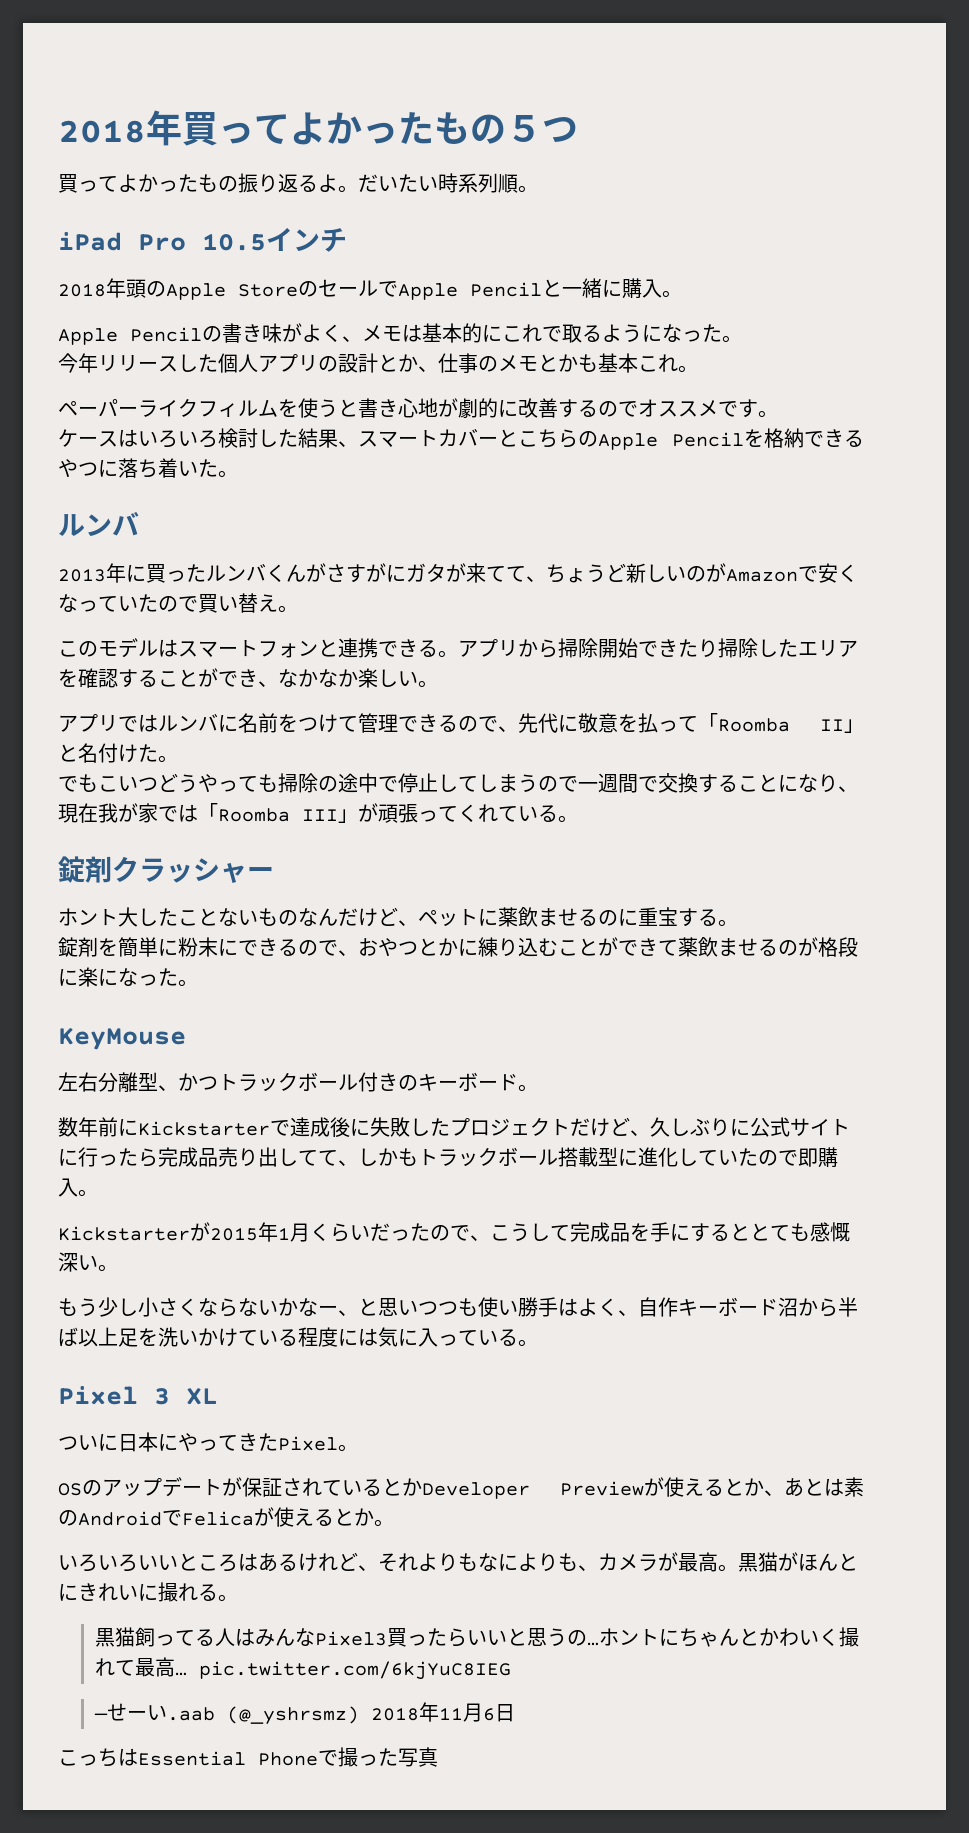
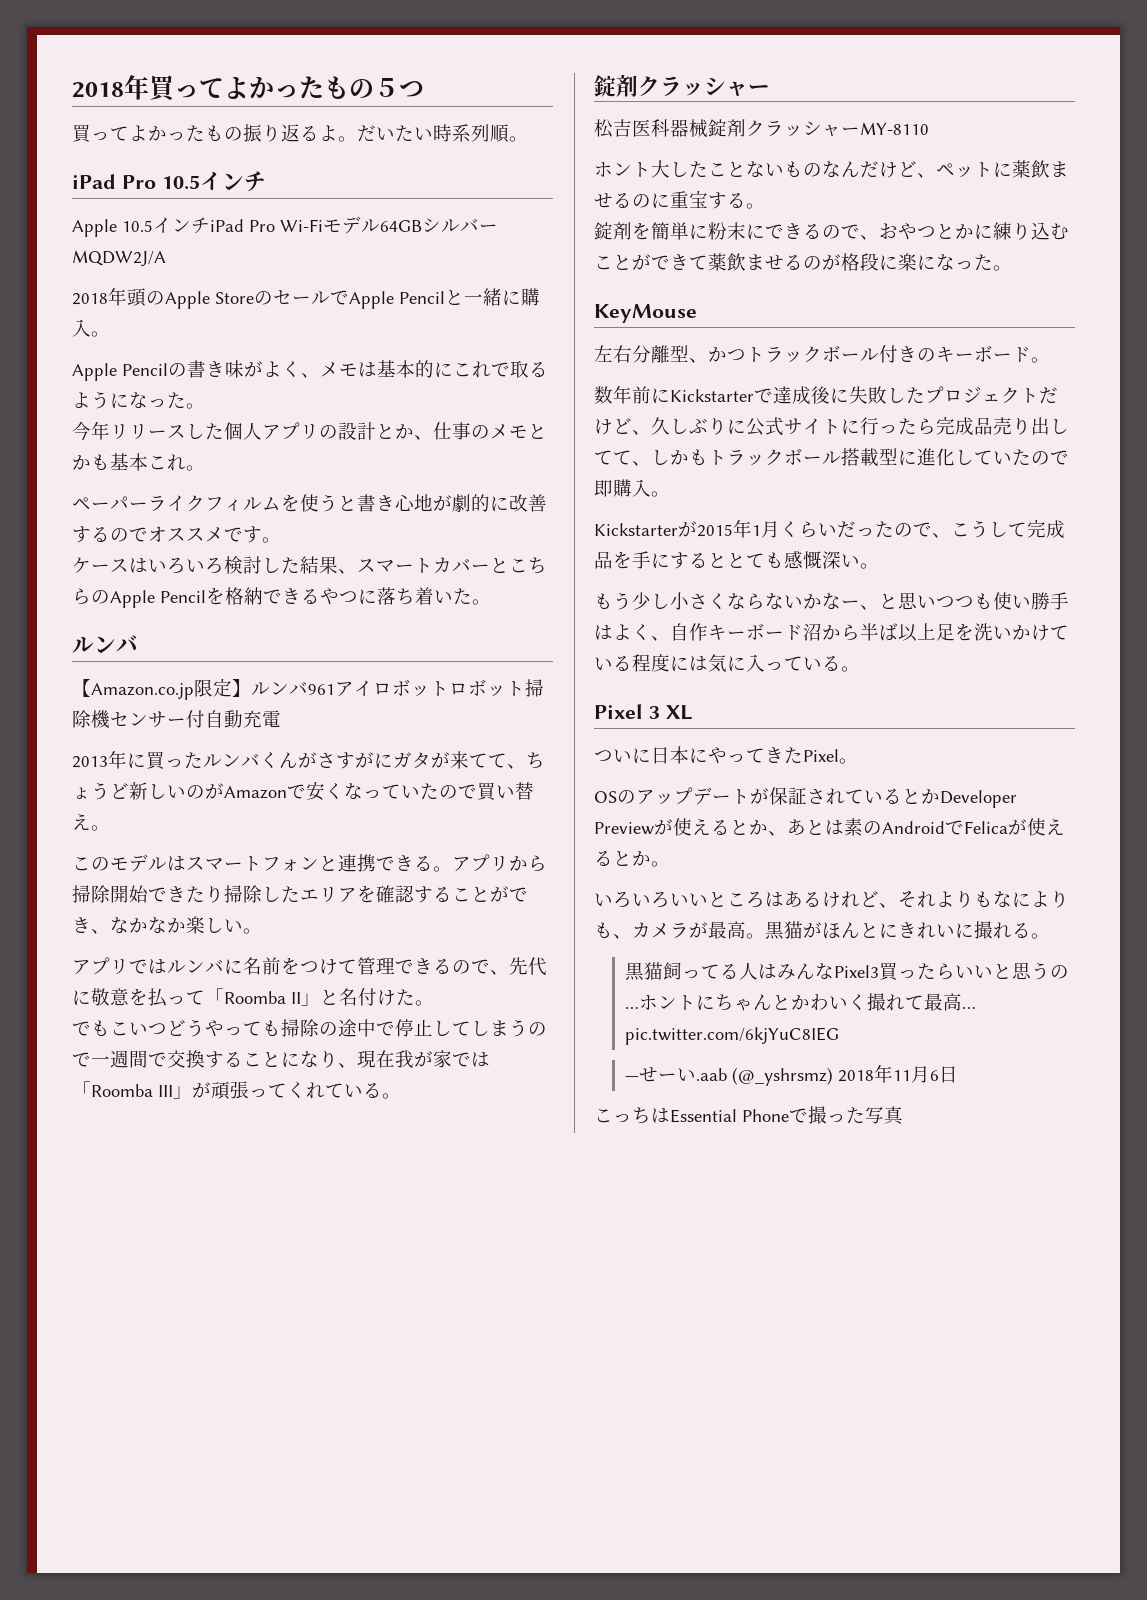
+ Apple 10.5インチiPad Pro Wi-Fiモデル64GBシルバーMQDW2J/A
+ 【Amazon.co.jp限定】ルンバ961アイロボットロボット掃除機センサー付自動充電
+ 松吉医科器械錠剤クラッシャーMY-8110

